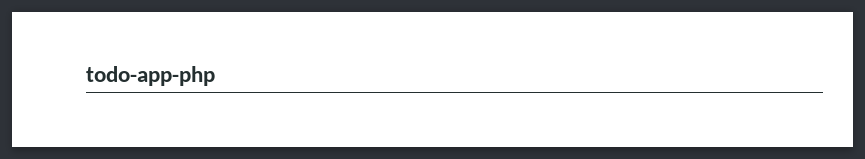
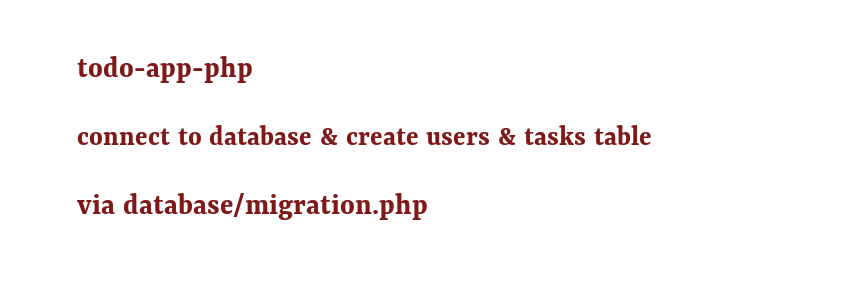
+ connect to database & create users & tasks table
+ via database/migration.php

